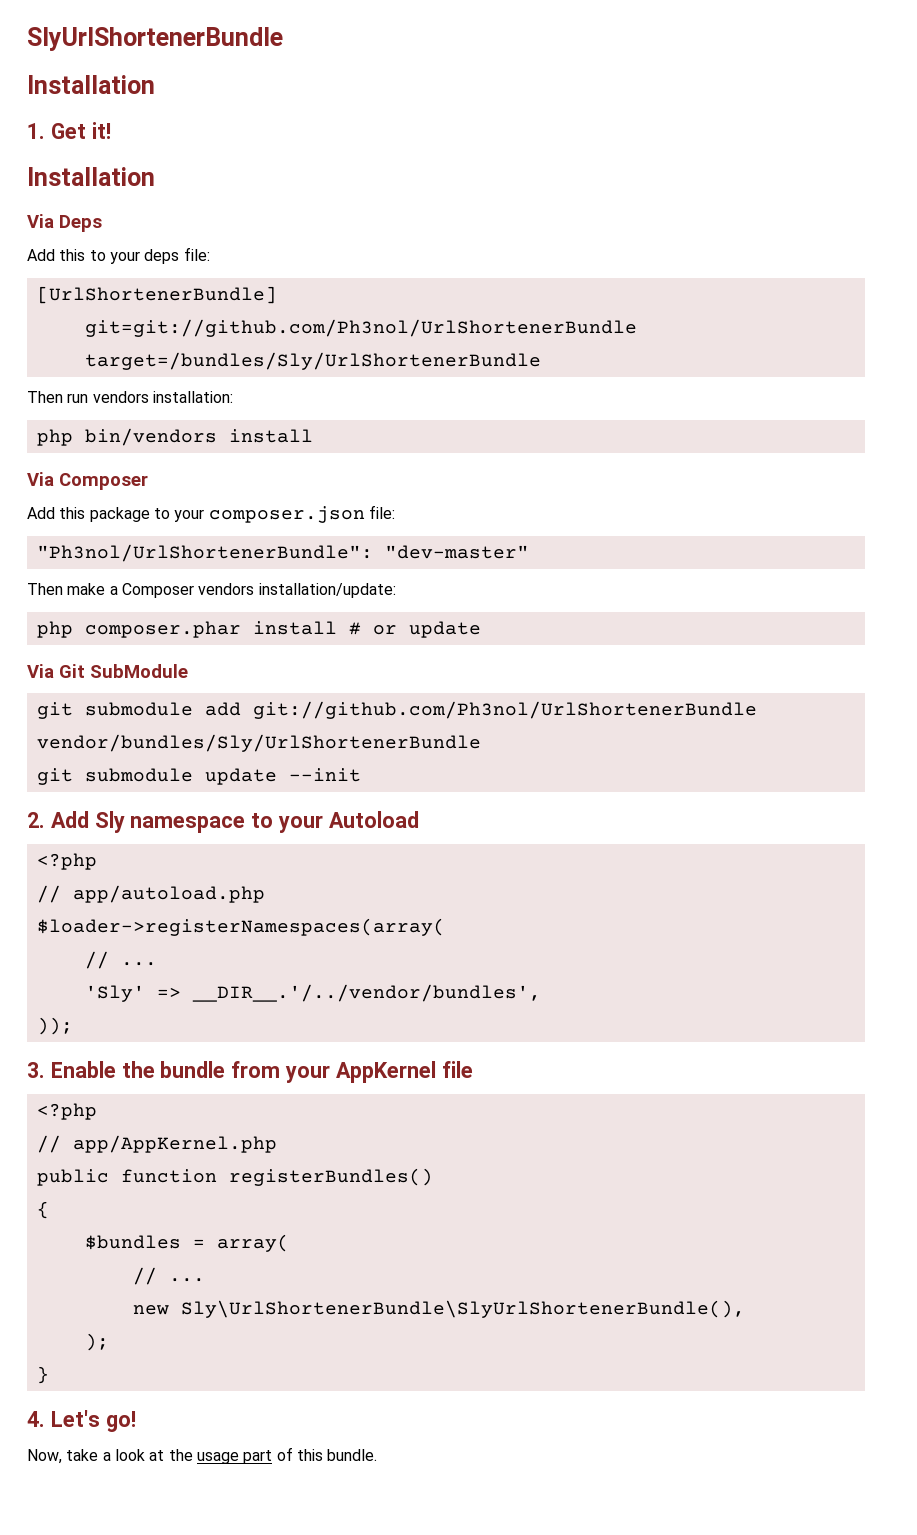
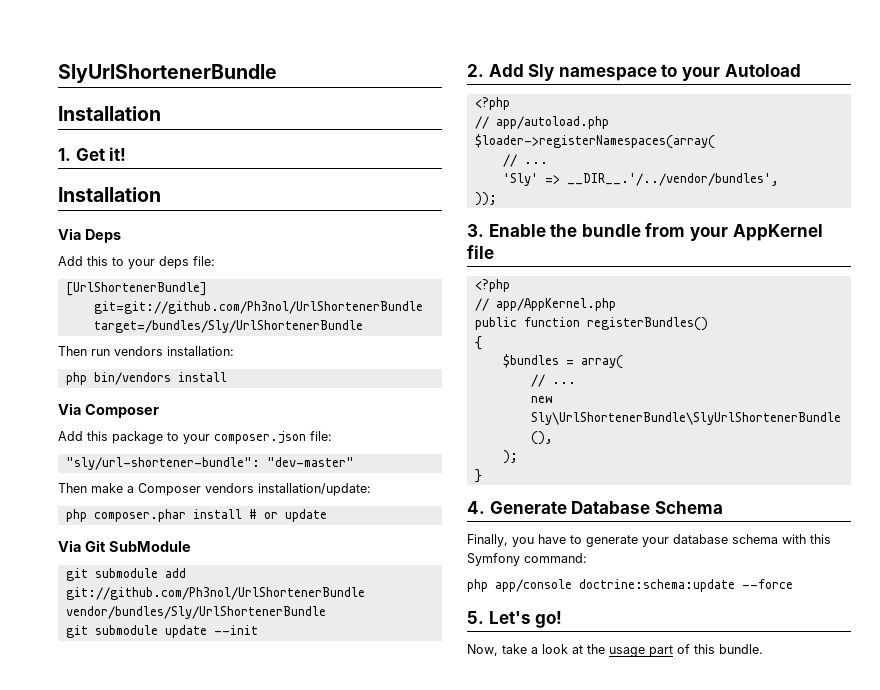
- "Ph3nol/UrlShortenerBundle": "dev-master"
+ "sly/url-shortener-bundle": "dev-master"
- 4. Let's go!
+ 4. Generate Database Schema
+ Finally, you have to generate your database schema with this Symfony command:
+ php app/console doctrine:schema:update --force
+ 5. Let's go!

